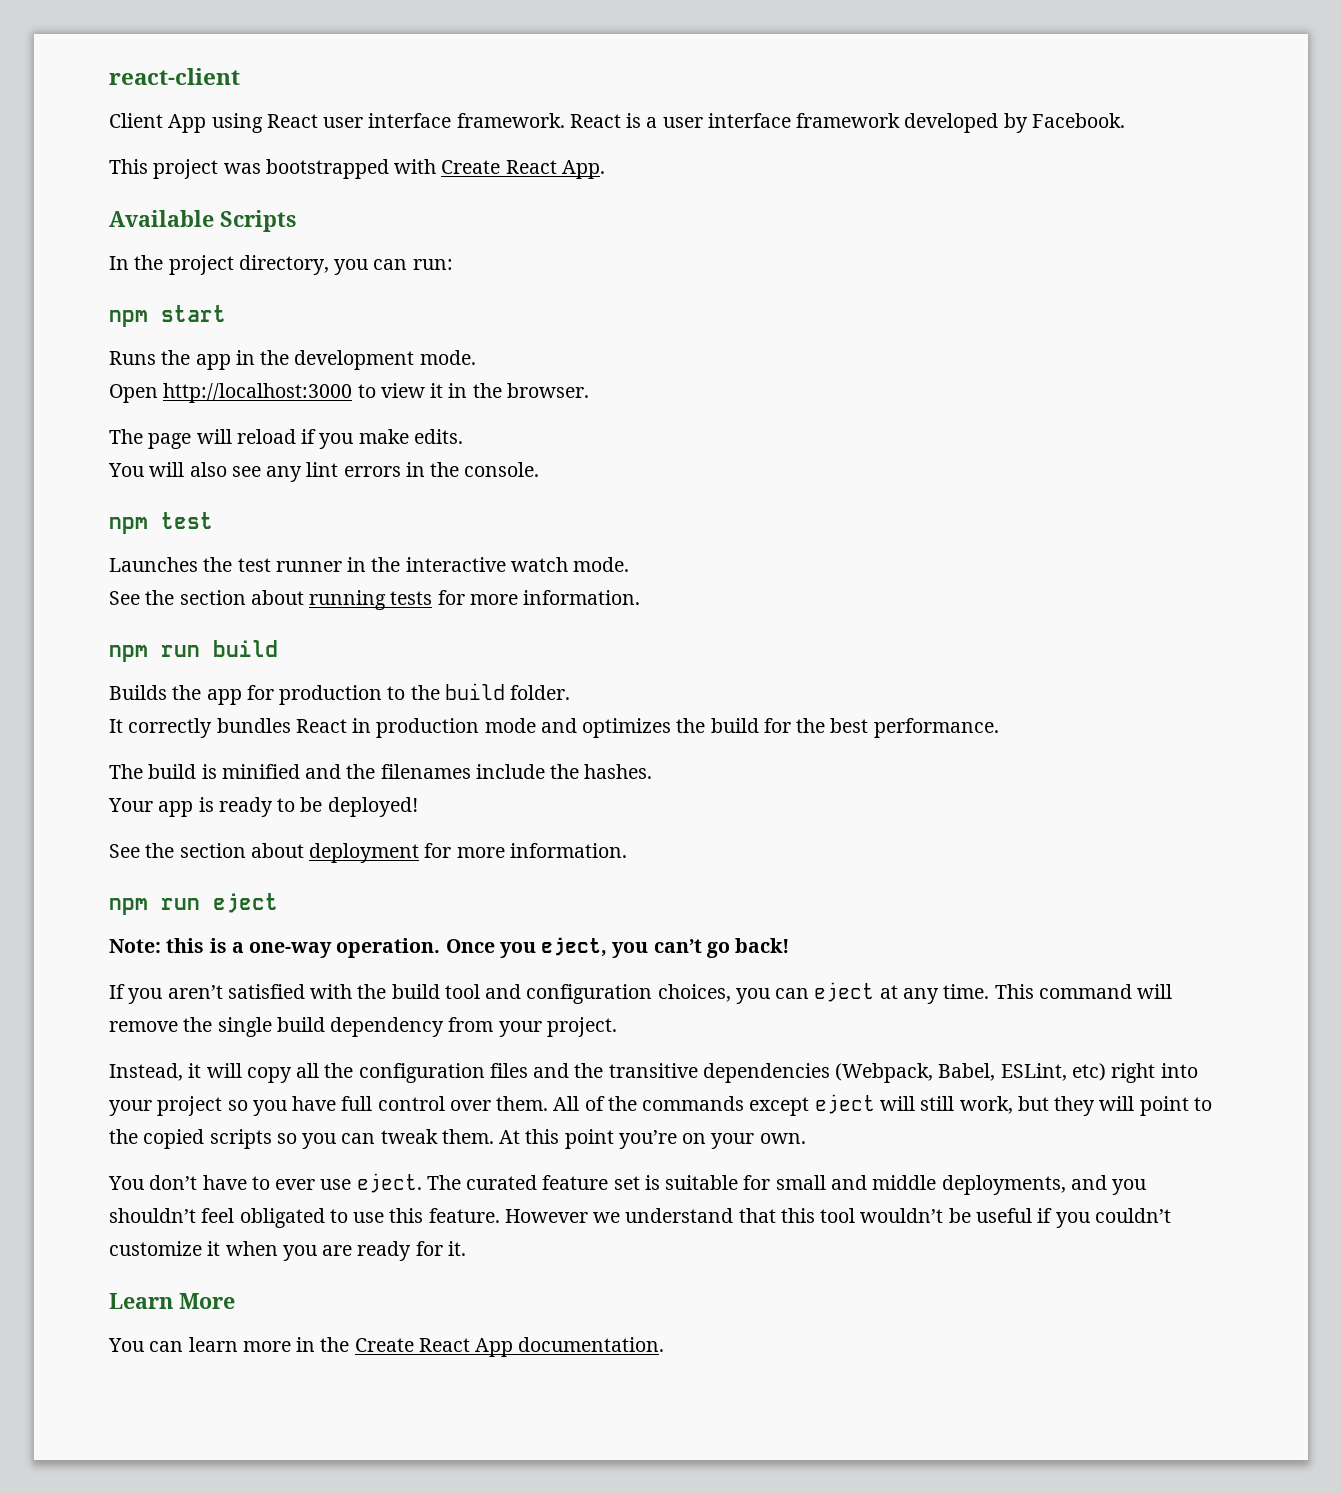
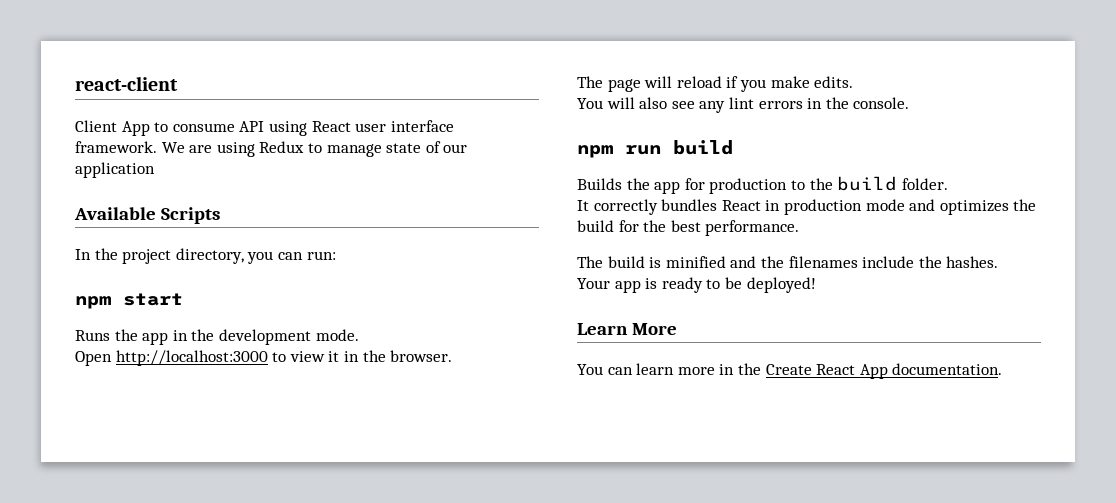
- Client App using React user interface framework.
+ Client App to consume API using React user interface framework.
- React is a user interface framework developed by Facebook.
- This project was bootstrapped with Create React App.
+ We are using Redux to manage state of our application
- npm test
- Launches the test runner in the interactive watch mode.
- See the section about running tests for more information.
- See the section about deployment for more information.
- npm run eject
- Note: this is a one-way operation. Once you eject, you can’t go back!
- If you aren’t satisfied with the build tool and configuration choices, you can eject at any time. This command will remove the single build dependency from your project.
- Instead, it will copy all the configuration files and the transitive dependencies (Webpack, Babel, ESLint, etc) right into your project so you have full control over them. All of the commands except eject will still work, but they will point to the copied scripts so you can tweak them. At this point you’re on your own.
- You don’t have to ever use eject. The curated feature set is suitable for small and middle deployments, and you shouldn’t feel obligated to use this feature. However we understand that this tool wouldn’t be useful if you couldn’t customize it when you are ready for it.

